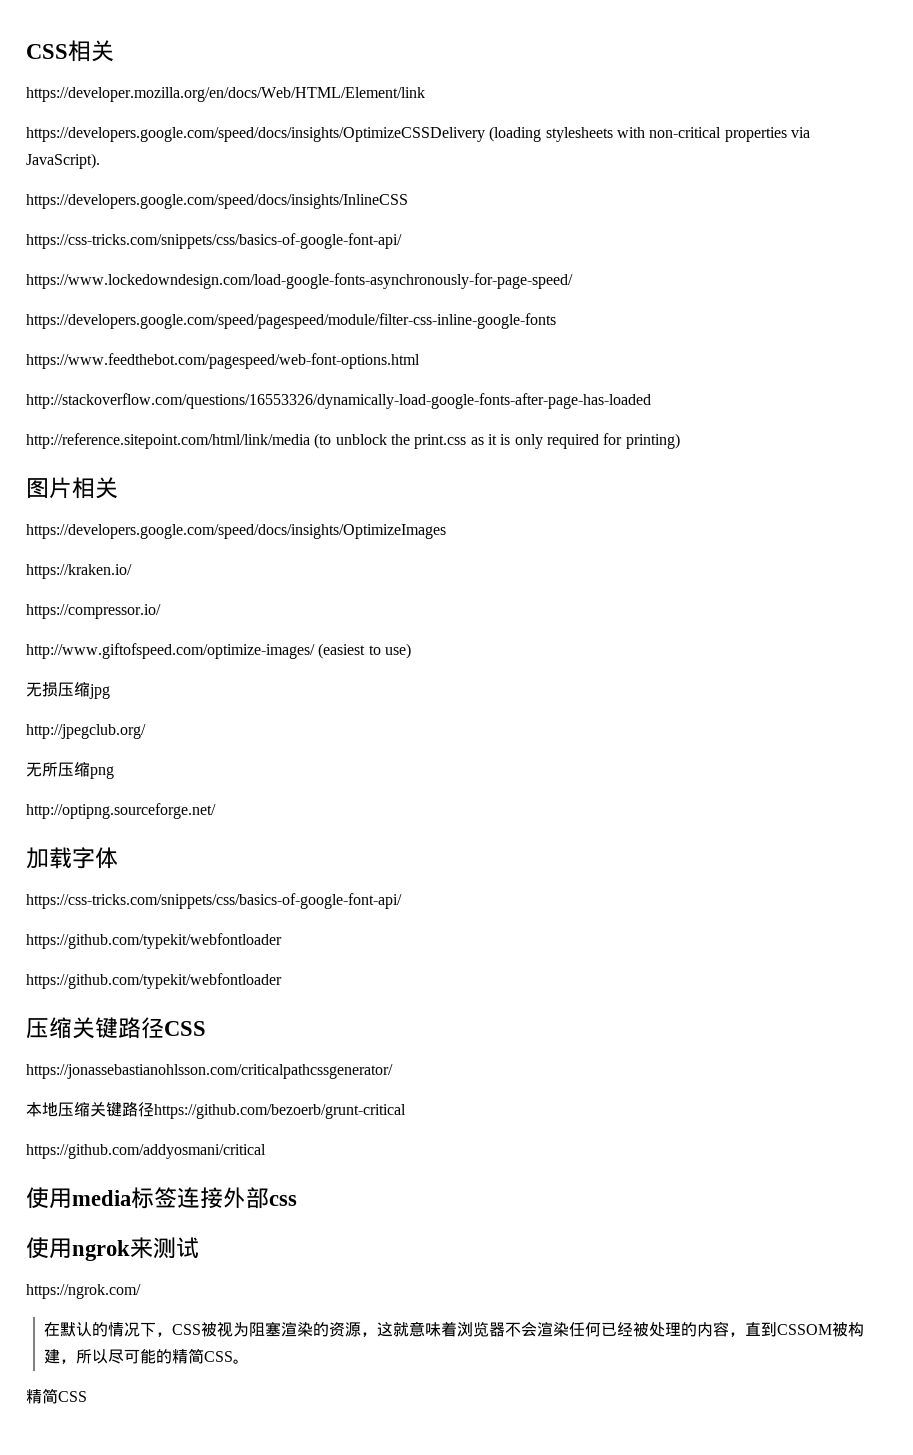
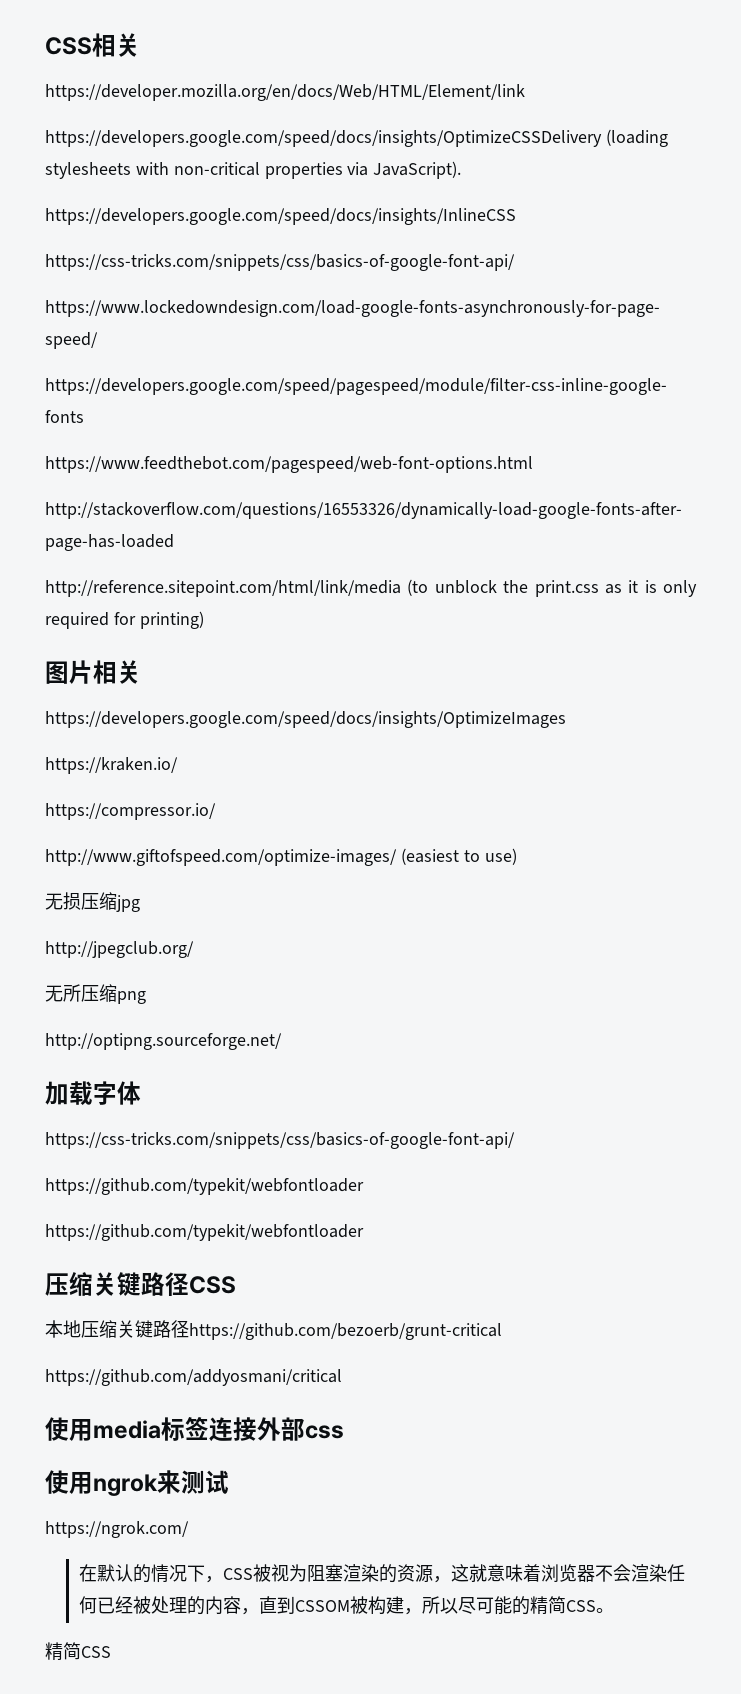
- https://jonassebastianohlsson.com/criticalpathcssgenerator/

